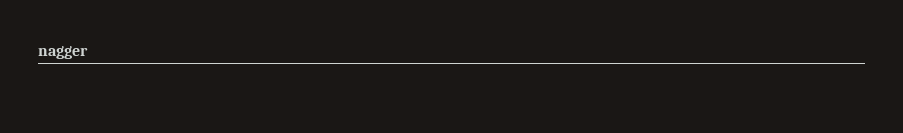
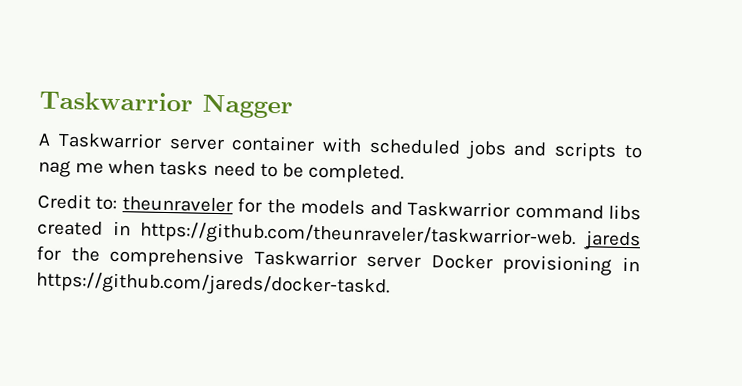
- nagger
+ Taskwarrior Nagger
+ A Taskwarrior server container with scheduled jobs and scripts to nag me when tasks need to be completed.
+ Credit to: theunraveler for the models and Taskwarrior command libs created in https://github.com/theunraveler/taskwarrior-web. jareds for the comprehensive Taskwarrior server Docker provisioning in https://github.com/jareds/docker-taskd.

